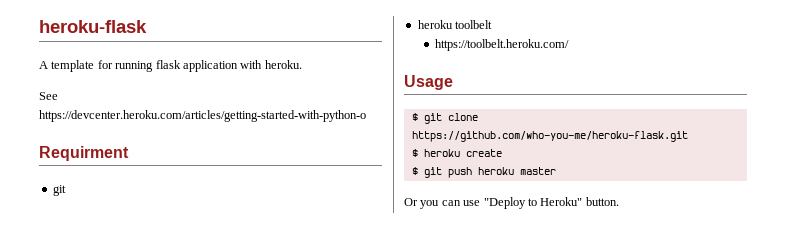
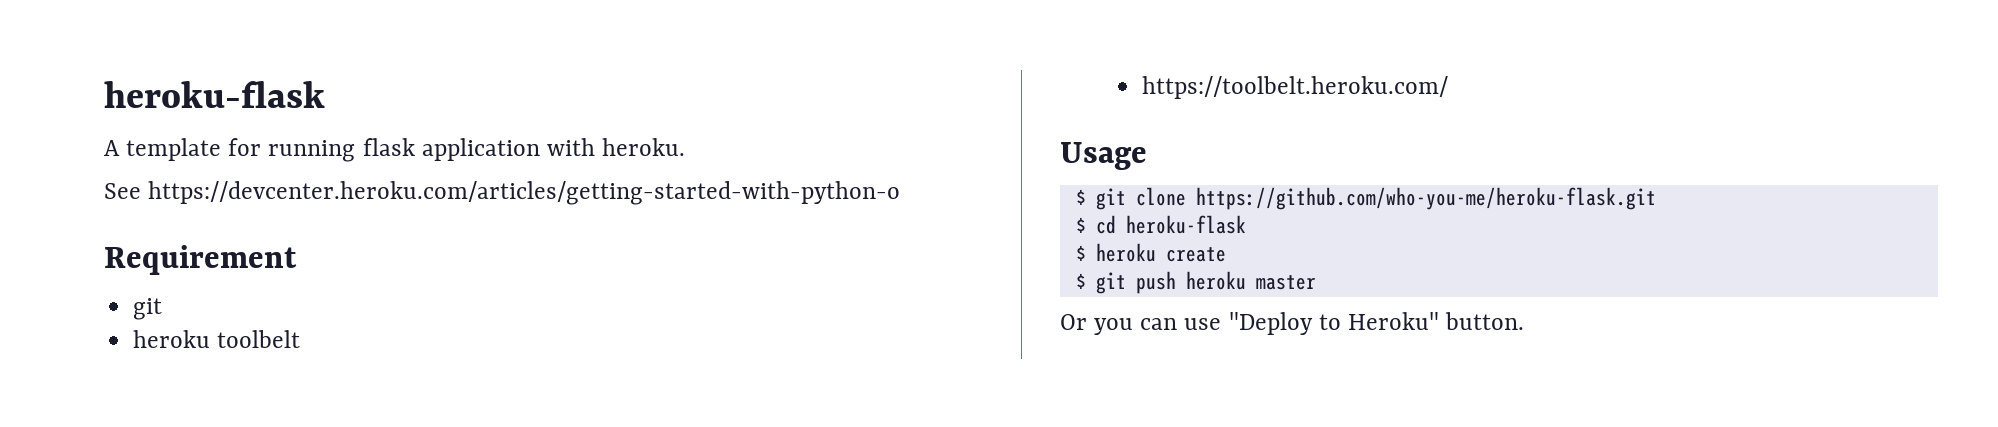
- Requirment
+ Requirement
+ $ cd heroku-flask

